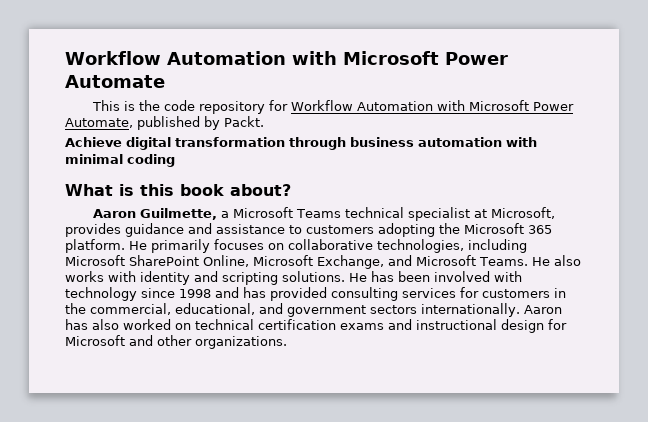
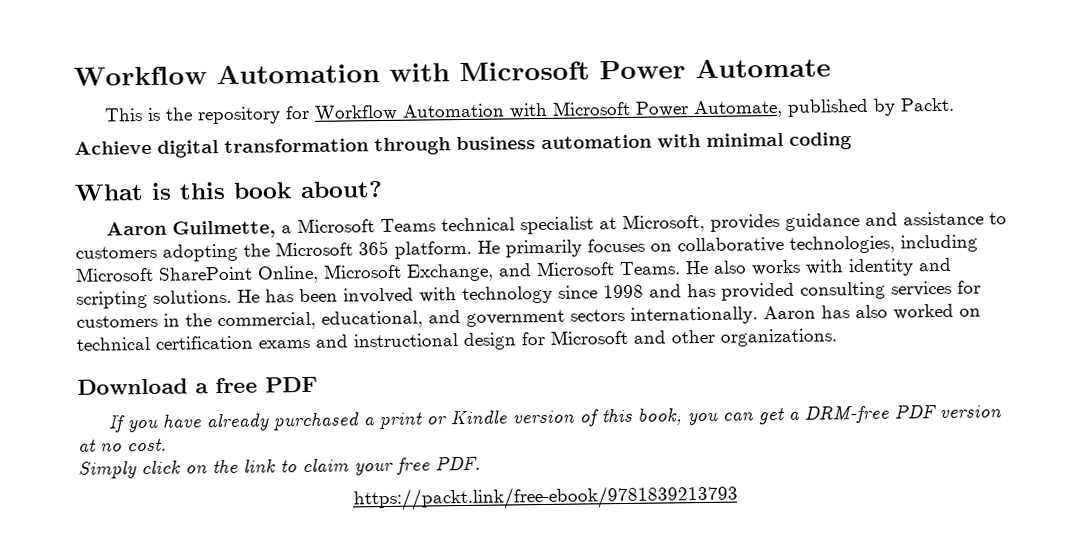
- This is the code repository for Workflow Automation with Microsoft Power Automate, published by Packt.
+ This is the repository for Workflow Automation with Microsoft Power Automate, published by Packt.
+ Download a free PDF
+ If you have already purchased a print or Kindle version of this book, you can get a DRM-free PDF version at no cost.
+ Simply click on the link to claim your free PDF.
+ https://packt.link/free-ebook/9781839213793

